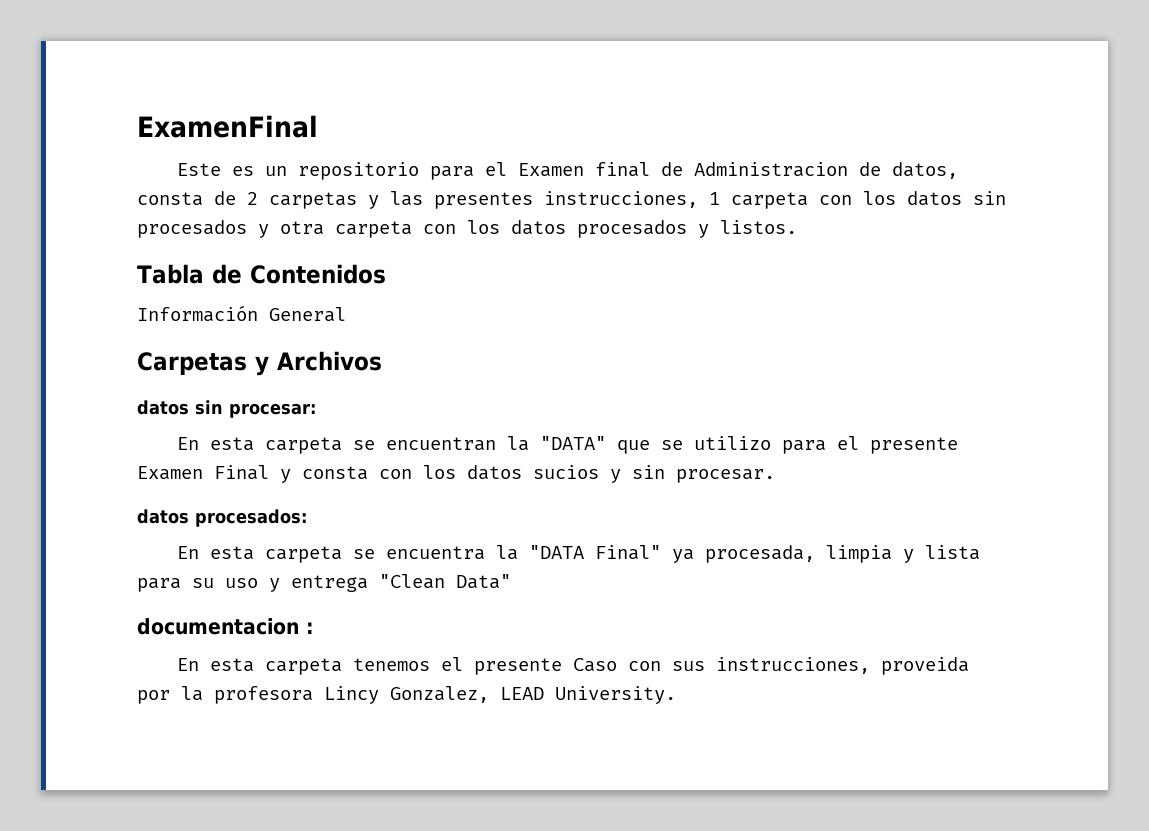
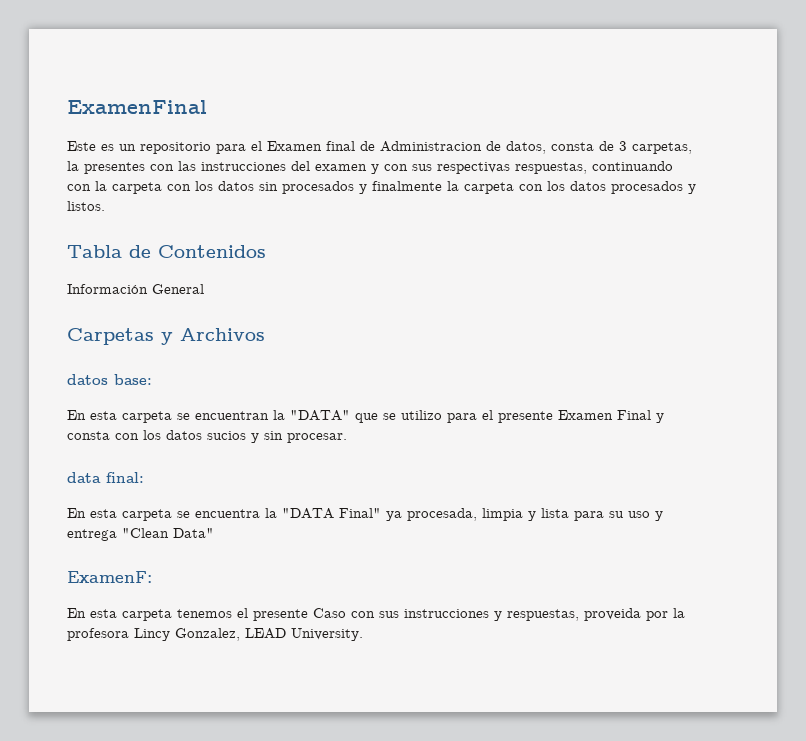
- Este es un repositorio para el Examen final de Administracion de datos, consta de 2 carpetas y las presentes instrucciones, 1 carpeta con los datos sin procesados y otra carpeta con los datos procesados y listos.
+ Este es un repositorio para el Examen final de Administracion de datos, consta de 3 carpetas, la presentes con las instrucciones del examen y con sus respectivas respuestas, continuando con la carpeta con los datos sin procesados y finalmente la carpeta con los datos procesados y listos.
- datos sin procesar:
+ datos base:
- datos procesados:
+ data final:
- documentacion :
+ ExamenF:
- En esta carpeta tenemos el presente Caso con sus instrucciones, proveida por la profesora Lincy Gonzalez, LEAD University.
+ En esta carpeta tenemos el presente Caso con sus instrucciones y respuestas, proveida por la profesora Lincy Gonzalez, LEAD University.

